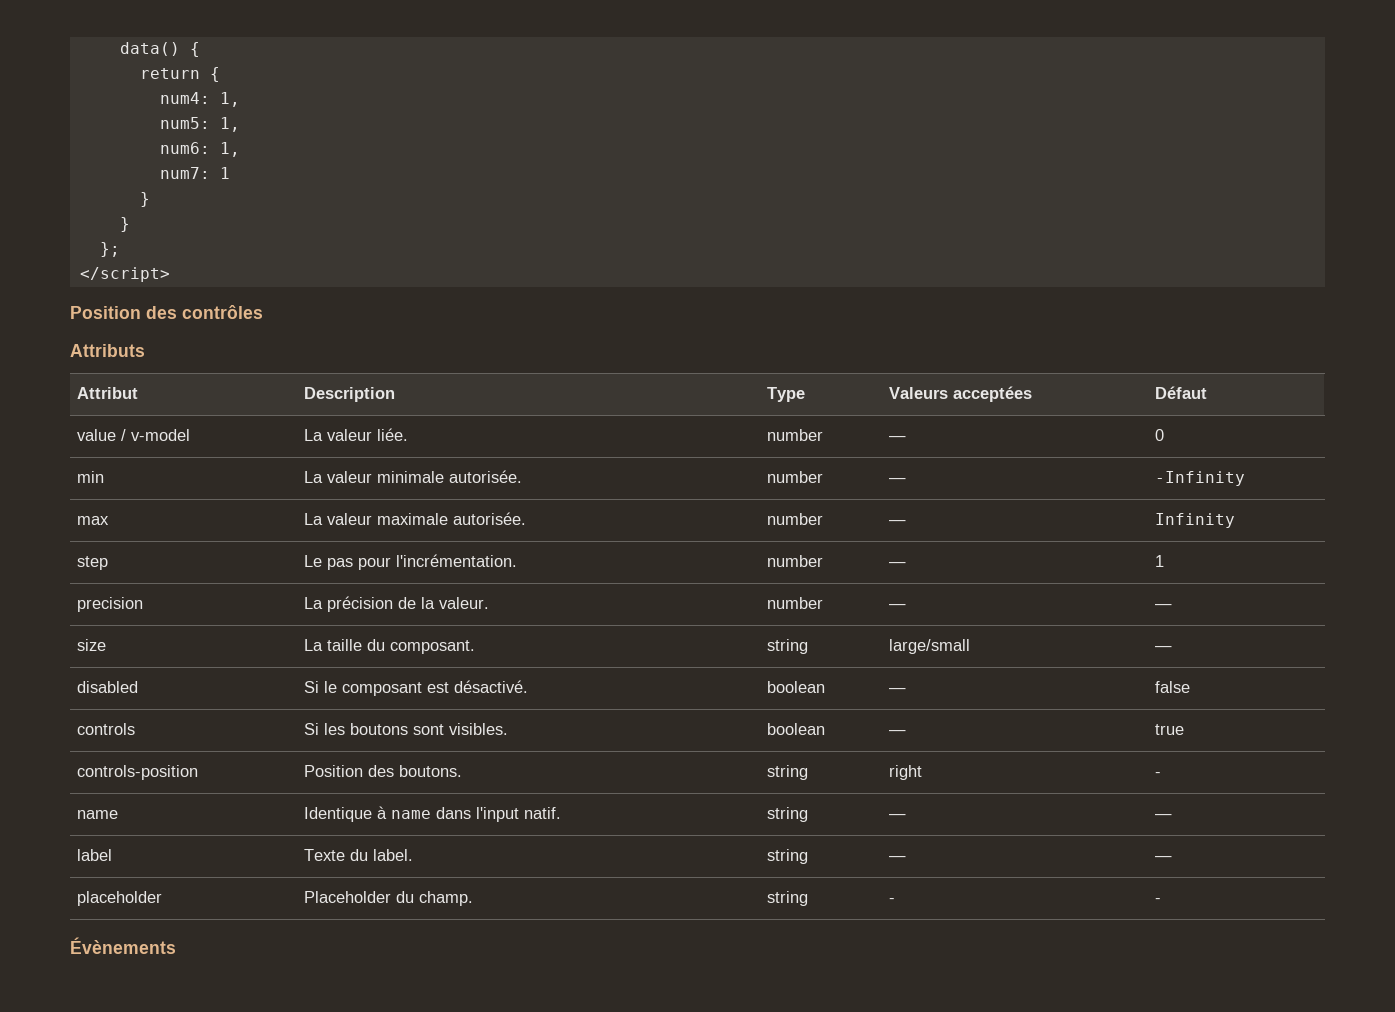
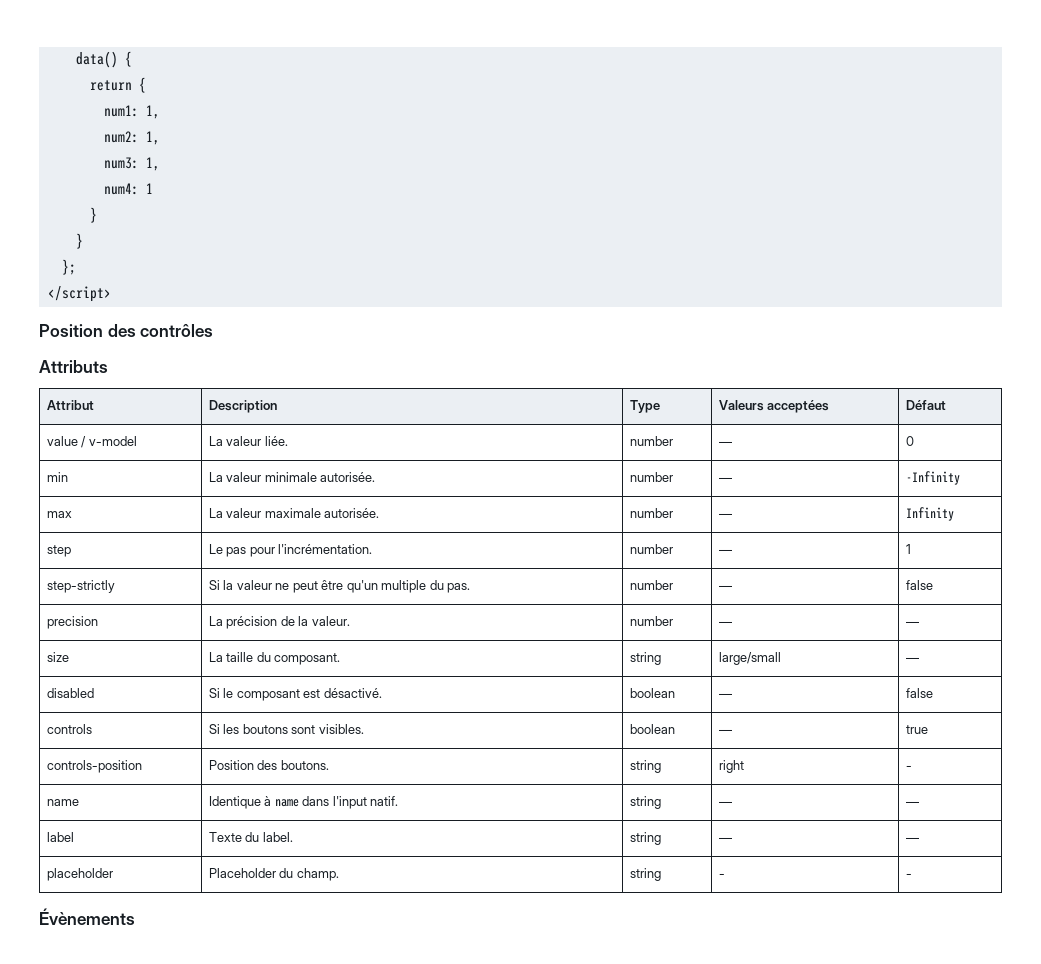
- num4: 1,
- num5: 1,
- num6: 1,
- num7: 1
+ num1: 1,
+ num2: 1,
+ num3: 1,
+ num4: 1
+ step-strictly | Si la valeur ne peut être qu'un multiple du pas. | number | — | false

